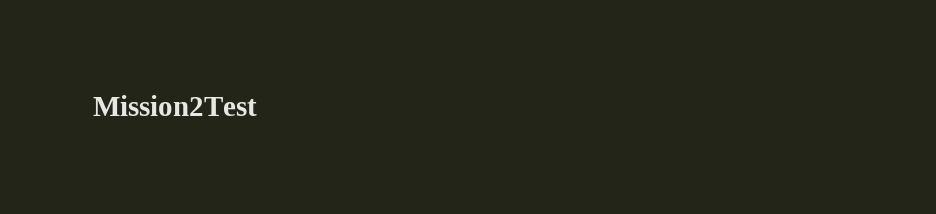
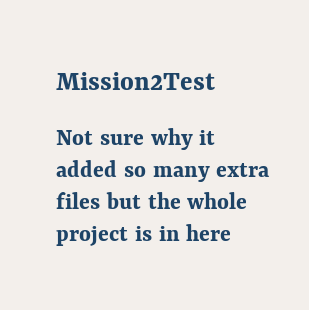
+ Not sure why it added so many extra files but the whole project is in here

